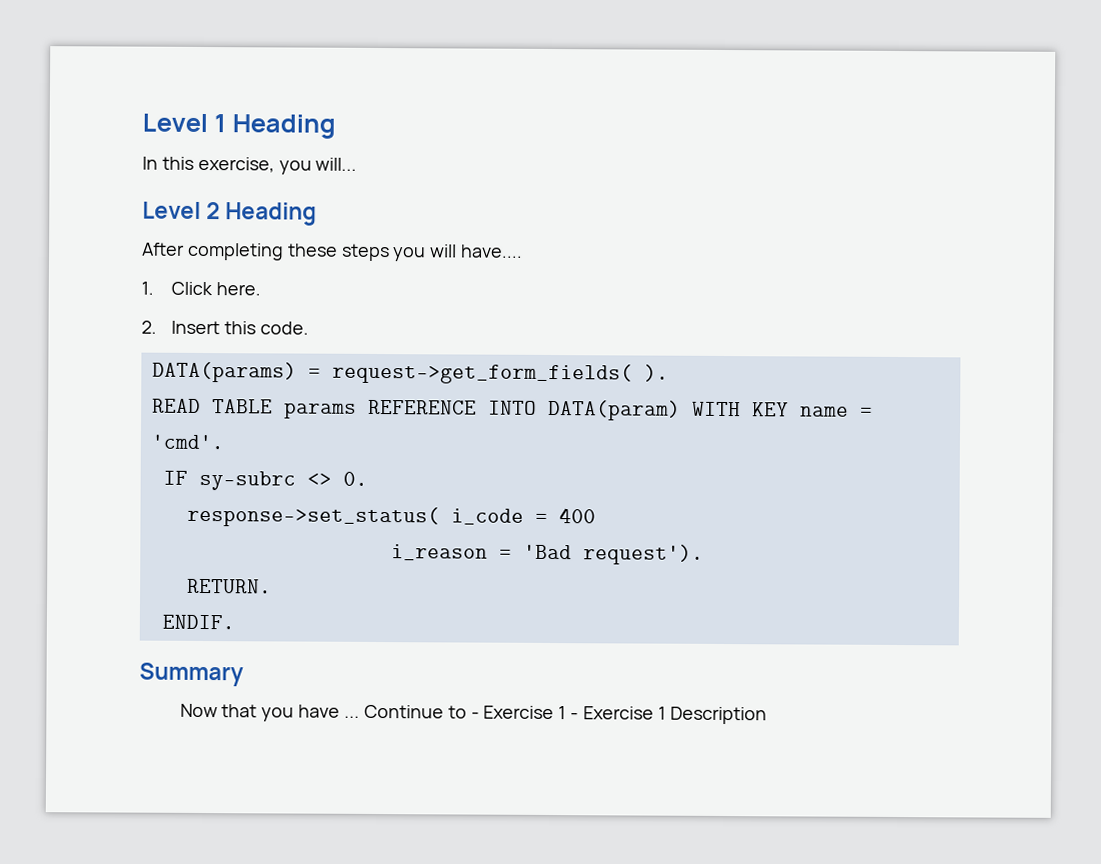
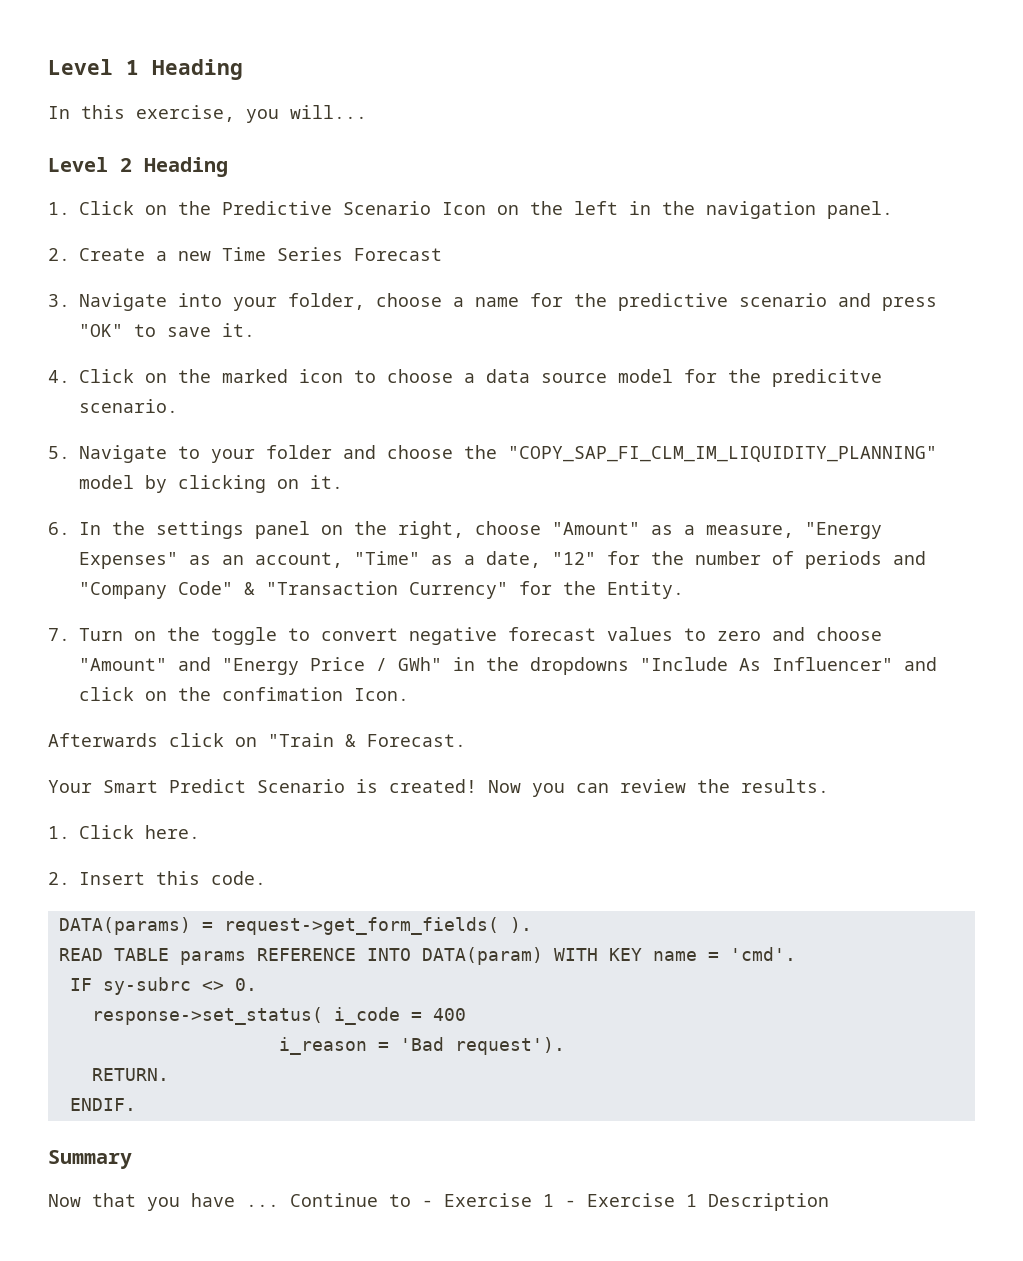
- After completing these steps you will have....
+ 1. Click on the Predictive Scenario Icon on the left in the navigation panel.
+ 2. Create a new Time Series Forecast
+ 3. Navigate into your folder, choose a name for the predictive scenario and press "OK" to save it.
+ 4. Click on the marked icon to choose a data source model for the predicitve scenario.
+ 5. Navigate to your folder and choose the "COPY_SAP_FI_CLM_IM_LIQUIDITY_PLANNING" model by clicking on it.
+ 6. In the settings panel on the right, choose "Amount" as a measure, "Energy Expenses" as an account, "Time" as a date, "12" for the number of periods and "Company Code" & "Transaction Currency" for the Entity.
+ 7. Turn on the toggle to convert negative forecast values to zero and choose "Amount" and "Energy Price / GWh" in the dropdowns "Include As Influencer" and click on the confimation Icon.
+ Afterwards click on "Train & Forecast.
+ Your Smart Predict Scenario is created! Now you can review the results.

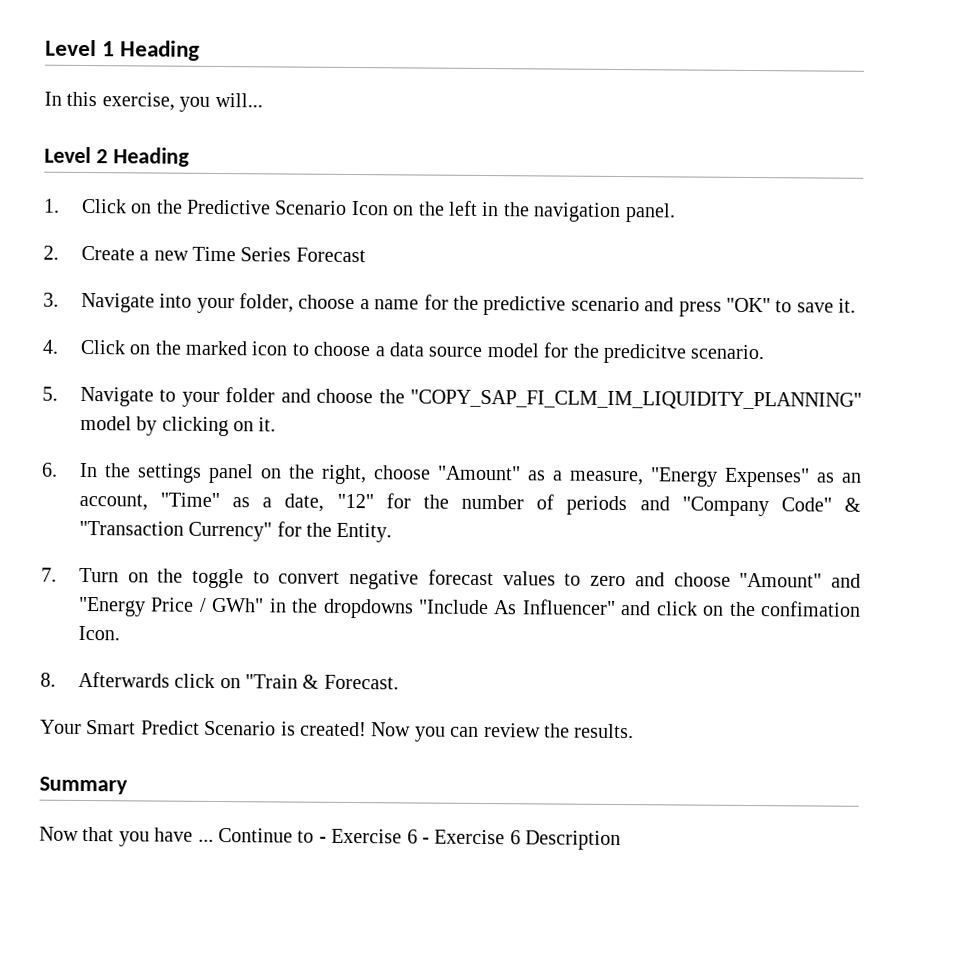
- Afterwards click on "Train & Forecast.
+ 8. Afterwards click on "Train & Forecast.
- 1. Click here.
- 2. Insert this code.
- DATA(params) = request->get_form_fields( ).
- READ TABLE params REFERENCE INTO DATA(param) WITH KEY name = 'cmd'.
- IF sy-subrc <> 0.
- response->set_status( i_code = 400
- i_reason = 'Bad request').
- RETURN.
- ENDIF.
- Continue to - Exercise 1 - Exercise 1 Description
+ Continue to - Exercise 6 - Exercise 6 Description

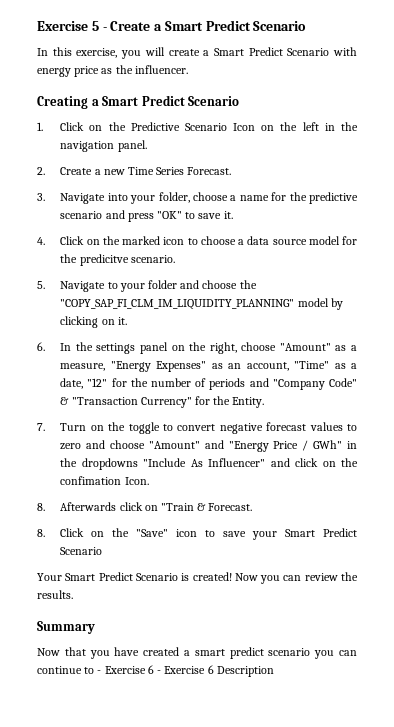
- Level 1 Heading
- In this exercise, you will...
- Level 2 Heading
+ Exercise 5 - Create a Smart Predict Scenario
+ In this exercise, you will create a Smart Predict Scenario with energy price as the influencer.
+ Creating a Smart Predict Scenario
- 2. Create a new Time Series Forecast
+ 2. Create a new Time Series Forecast.
+ 8. Click on the "Save" icon to save your Smart Predict Scenario
- Now that you have ... Continue to - Exercise 6 - Exercise 6 Description
+ Now that you have created a smart predict scenario you can continue to - Exercise 6 - Exercise 6 Description

